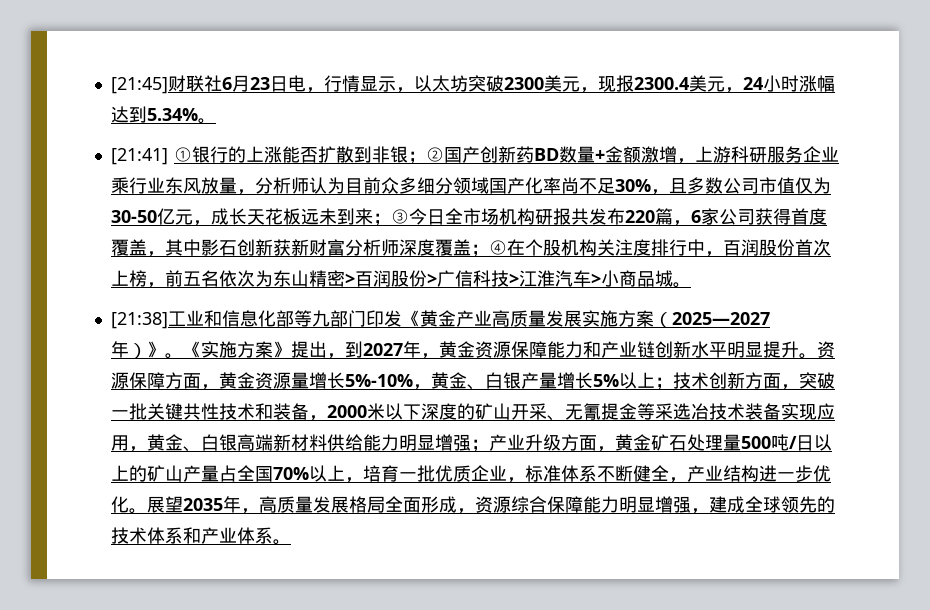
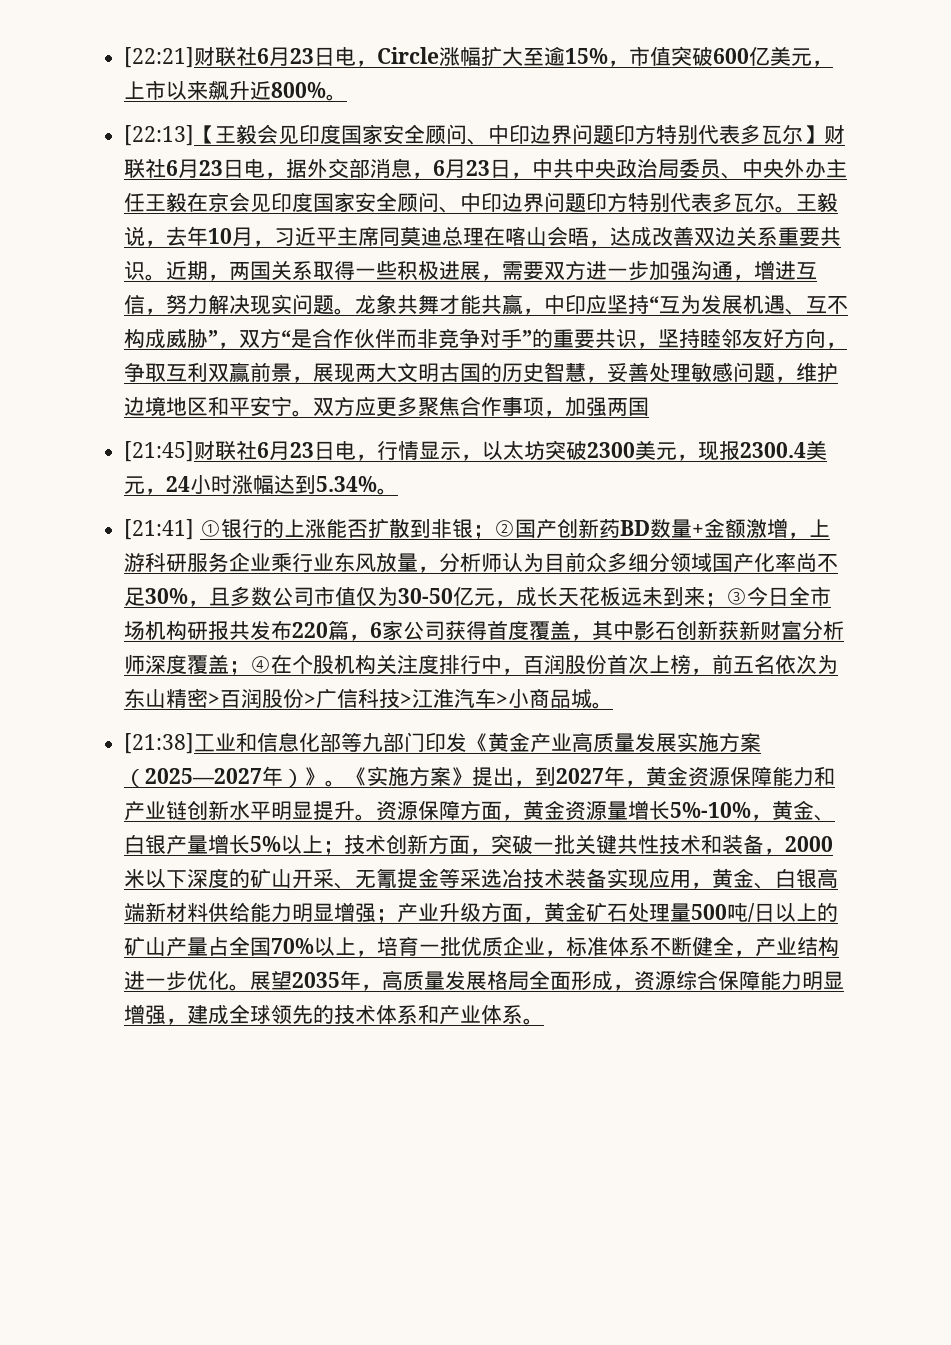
+ [22:21]财联社6月23日电，Circle涨幅扩大至逾15%，市值突破600亿美元，上市以来飙升近800%。
+ [22:13]【王毅会见印度国家安全顾问、中印边界问题印方特别代表多瓦尔】财联社6月23日电，据外交部消息，6月23日，中共中央政治局委员、中央外办主任王毅在京会见印度国家安全顾问、中印边界问题印方特别代表多瓦尔。王毅说，去年10月，习近平主席同莫迪总理在喀山会晤，达成改善双边关系重要共识。近期，两国关系取得一些积极进展，需要双方进一步加强沟通，增进互信，努力解决现实问题。龙象共舞才能共赢，中印应坚持“互为发展机遇、互不构成威胁”，双方“是合作伙伴而非竞争对手”的重要共识，坚持睦邻友好方向，争取互利双赢前景，展现两大文明古国的历史智慧，妥善处理敏感问题，维护边境地区和平安宁。双方应更多聚焦合作事项，加强两国

